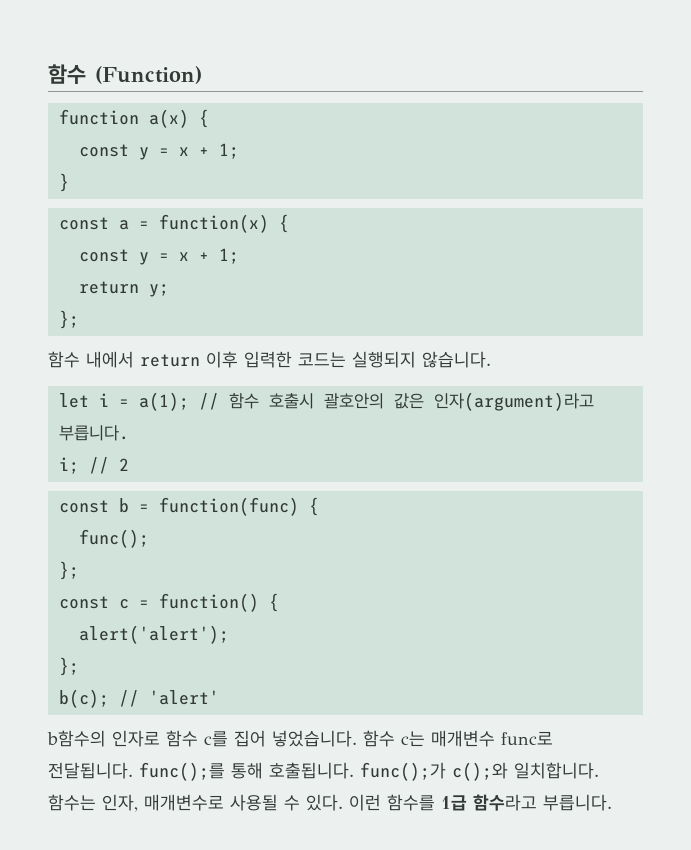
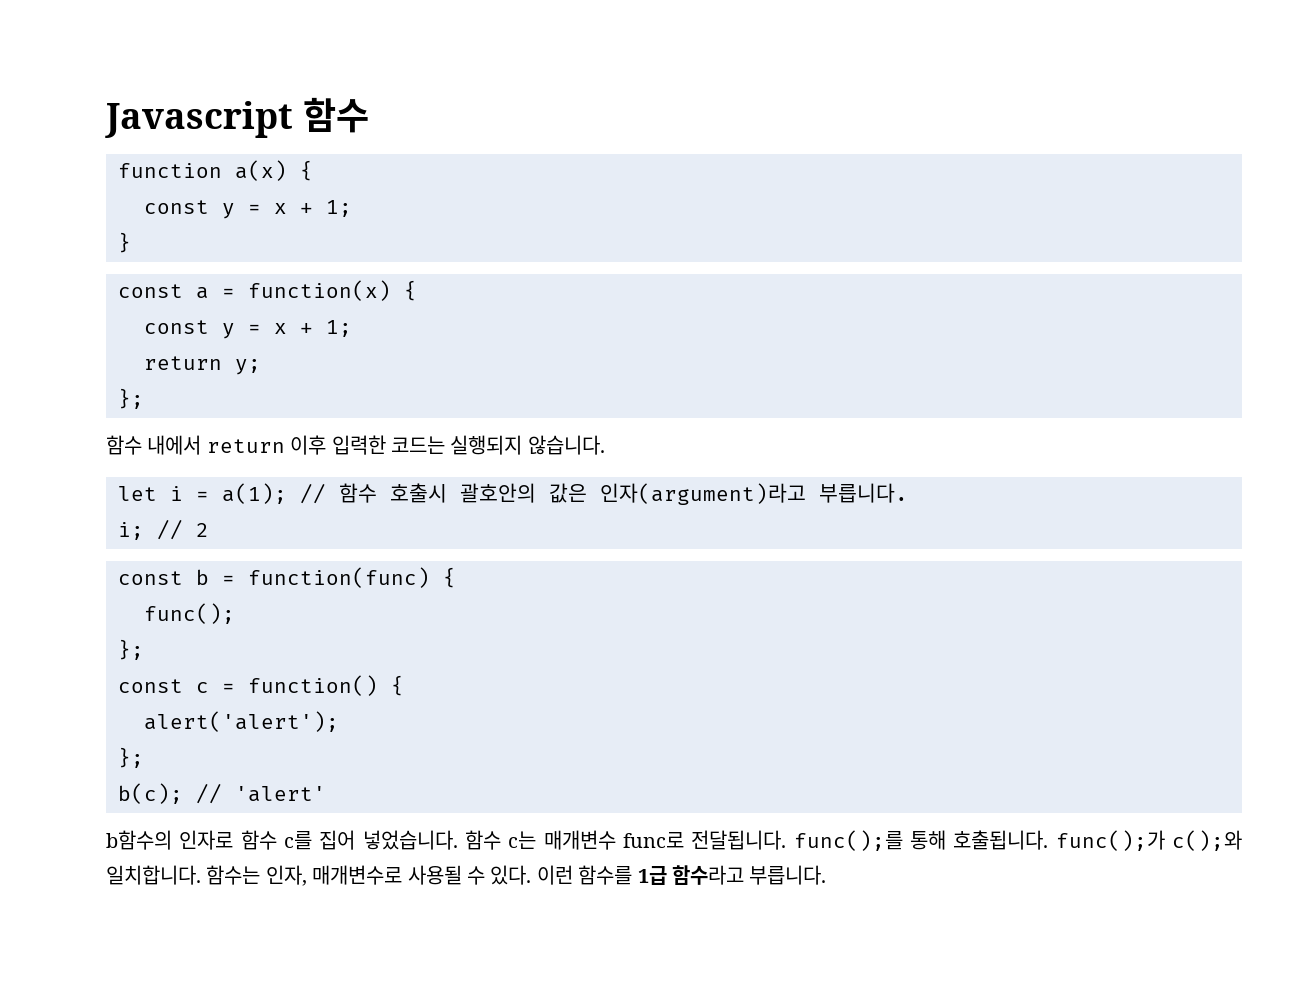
- 함수 (Function)
+ Javascript 함수

